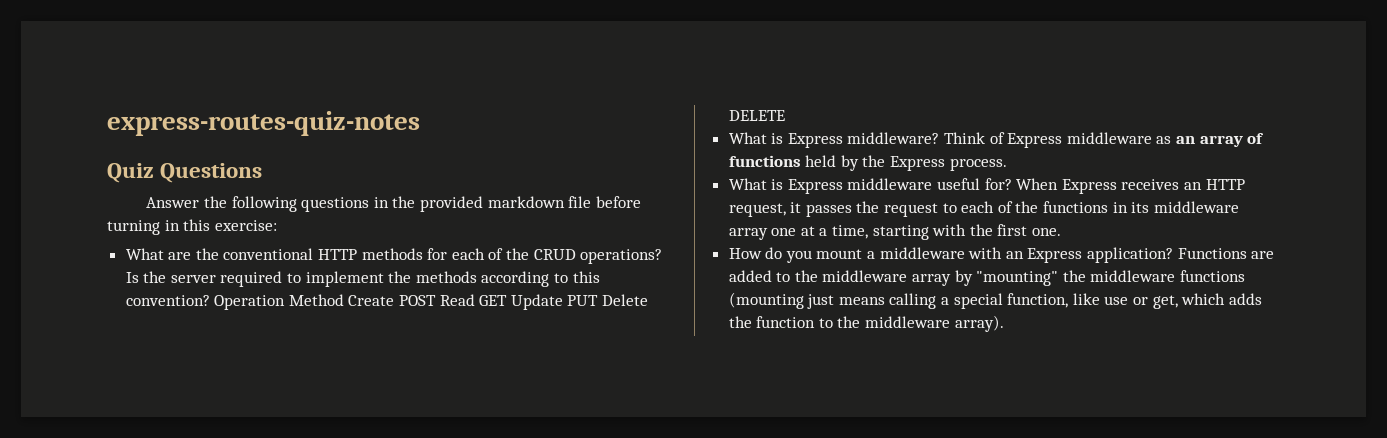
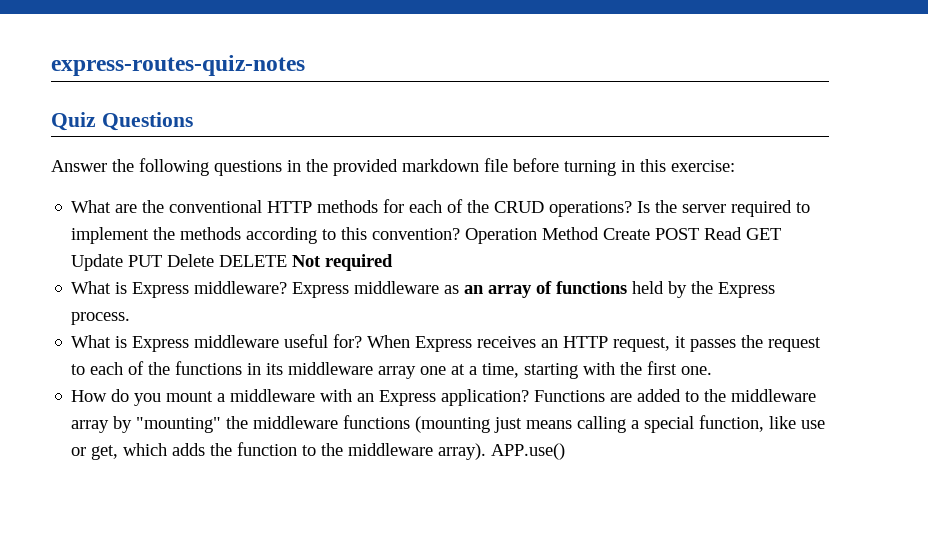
- Operation Method Create POST Read GET Update PUT Delete DELETE
+ Operation Method Create POST Read GET Update PUT Delete DELETE Not required
- Think of Express middleware as an array of functions held by the Express process.
+ Express middleware as an array of functions held by the Express process.
+ APP.use()

